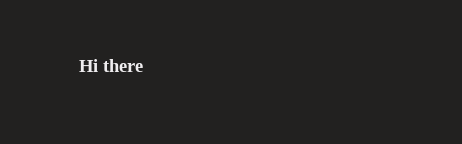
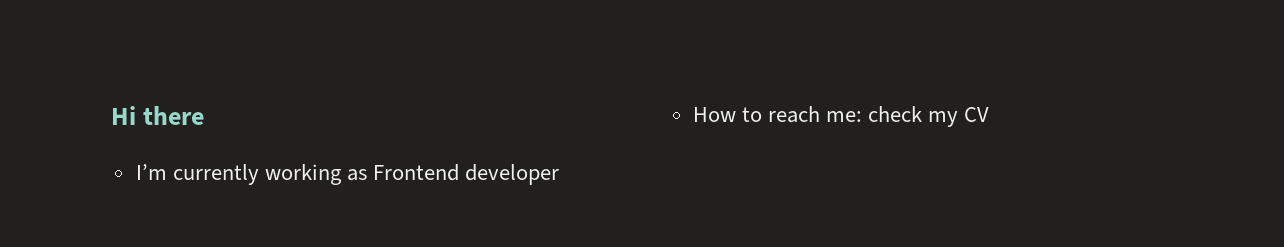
+ I’m currently working as Frontend developer
+ How to reach me: check my CV

